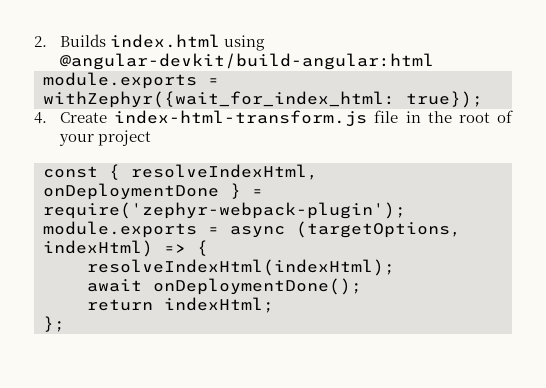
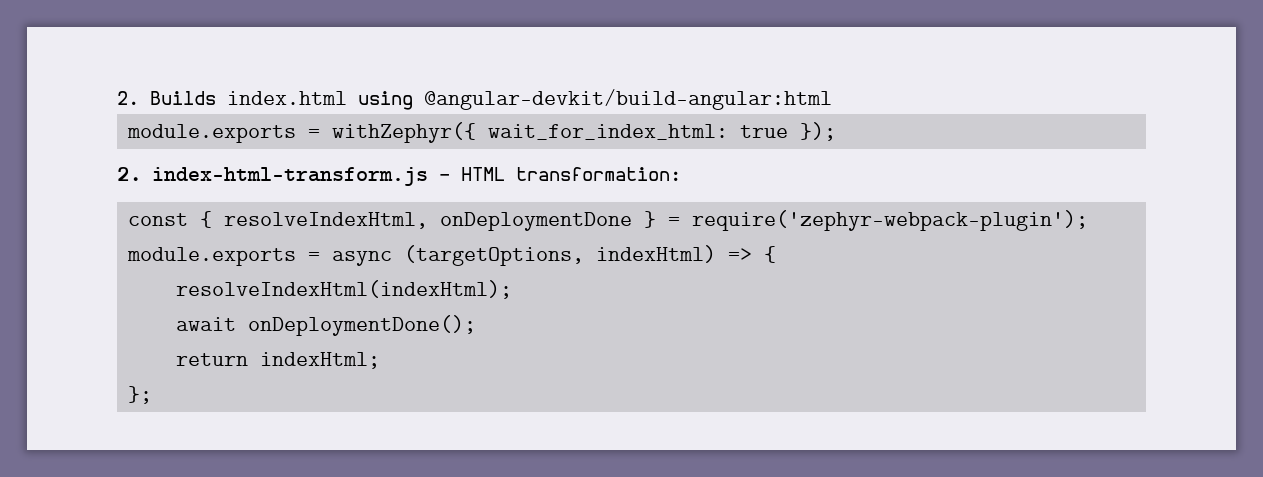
- module.exports = withZephyr({wait_for_index_html: true});
- 4. Create index-html-transform.js file in the root of your project
+ module.exports = withZephyr({ wait_for_index_html: true });
+ 2. index-html-transform.js - HTML transformation:

